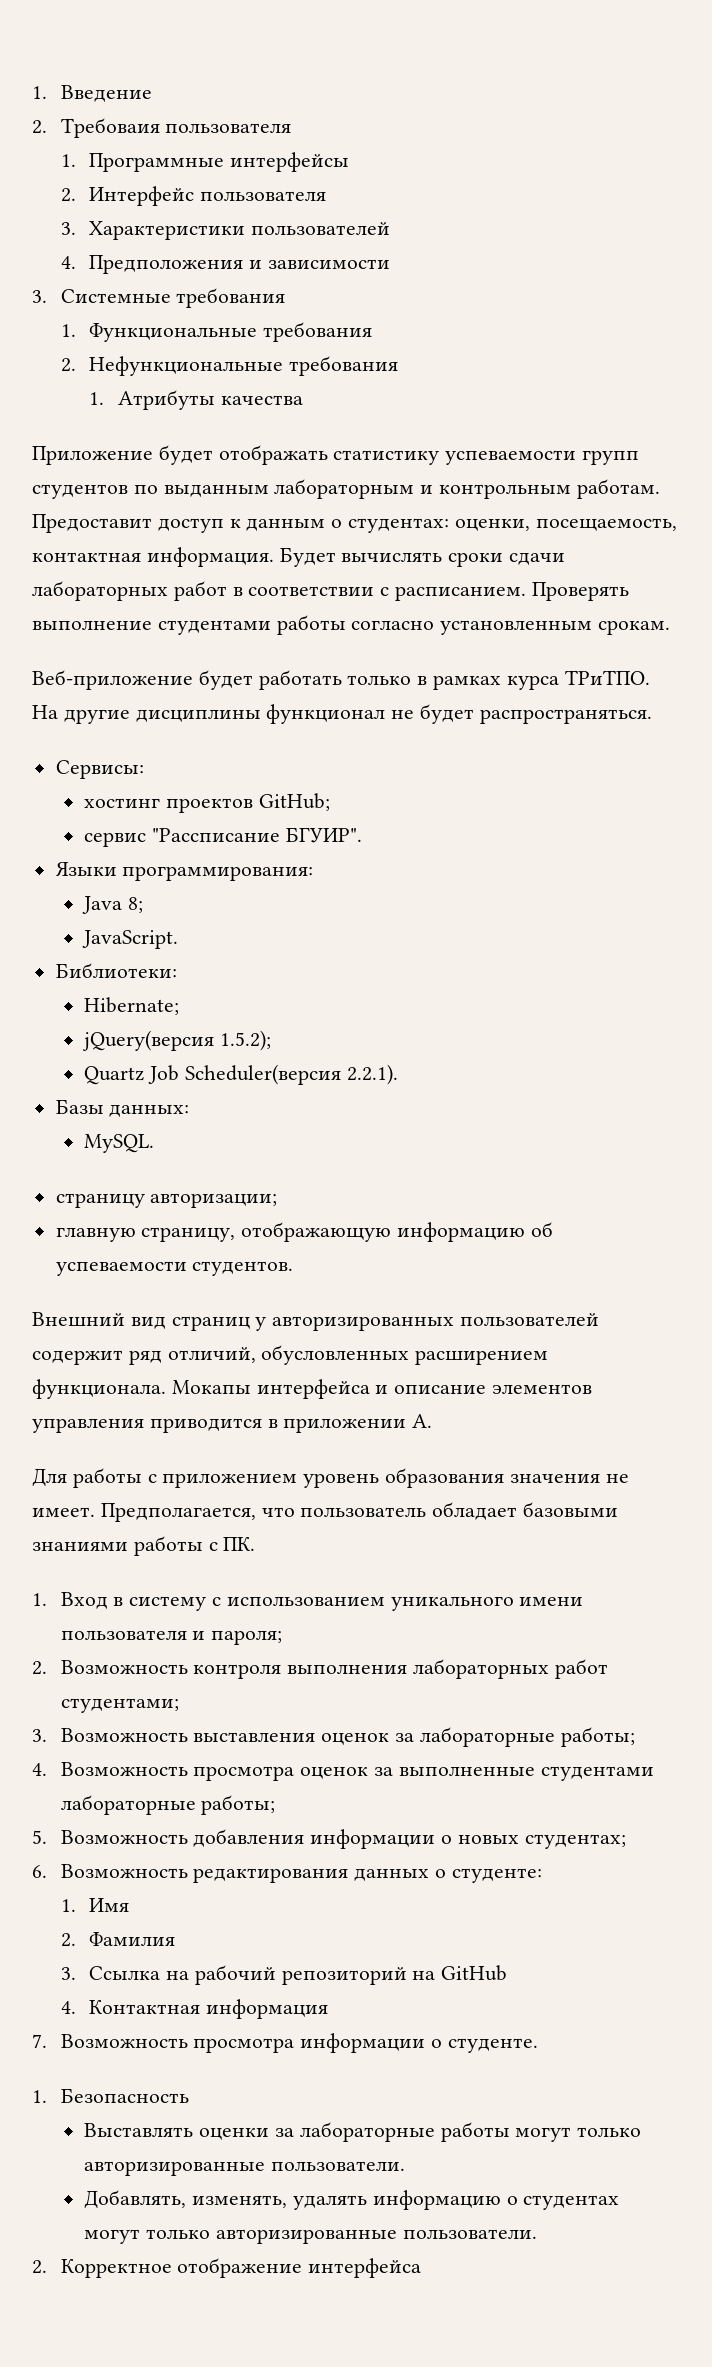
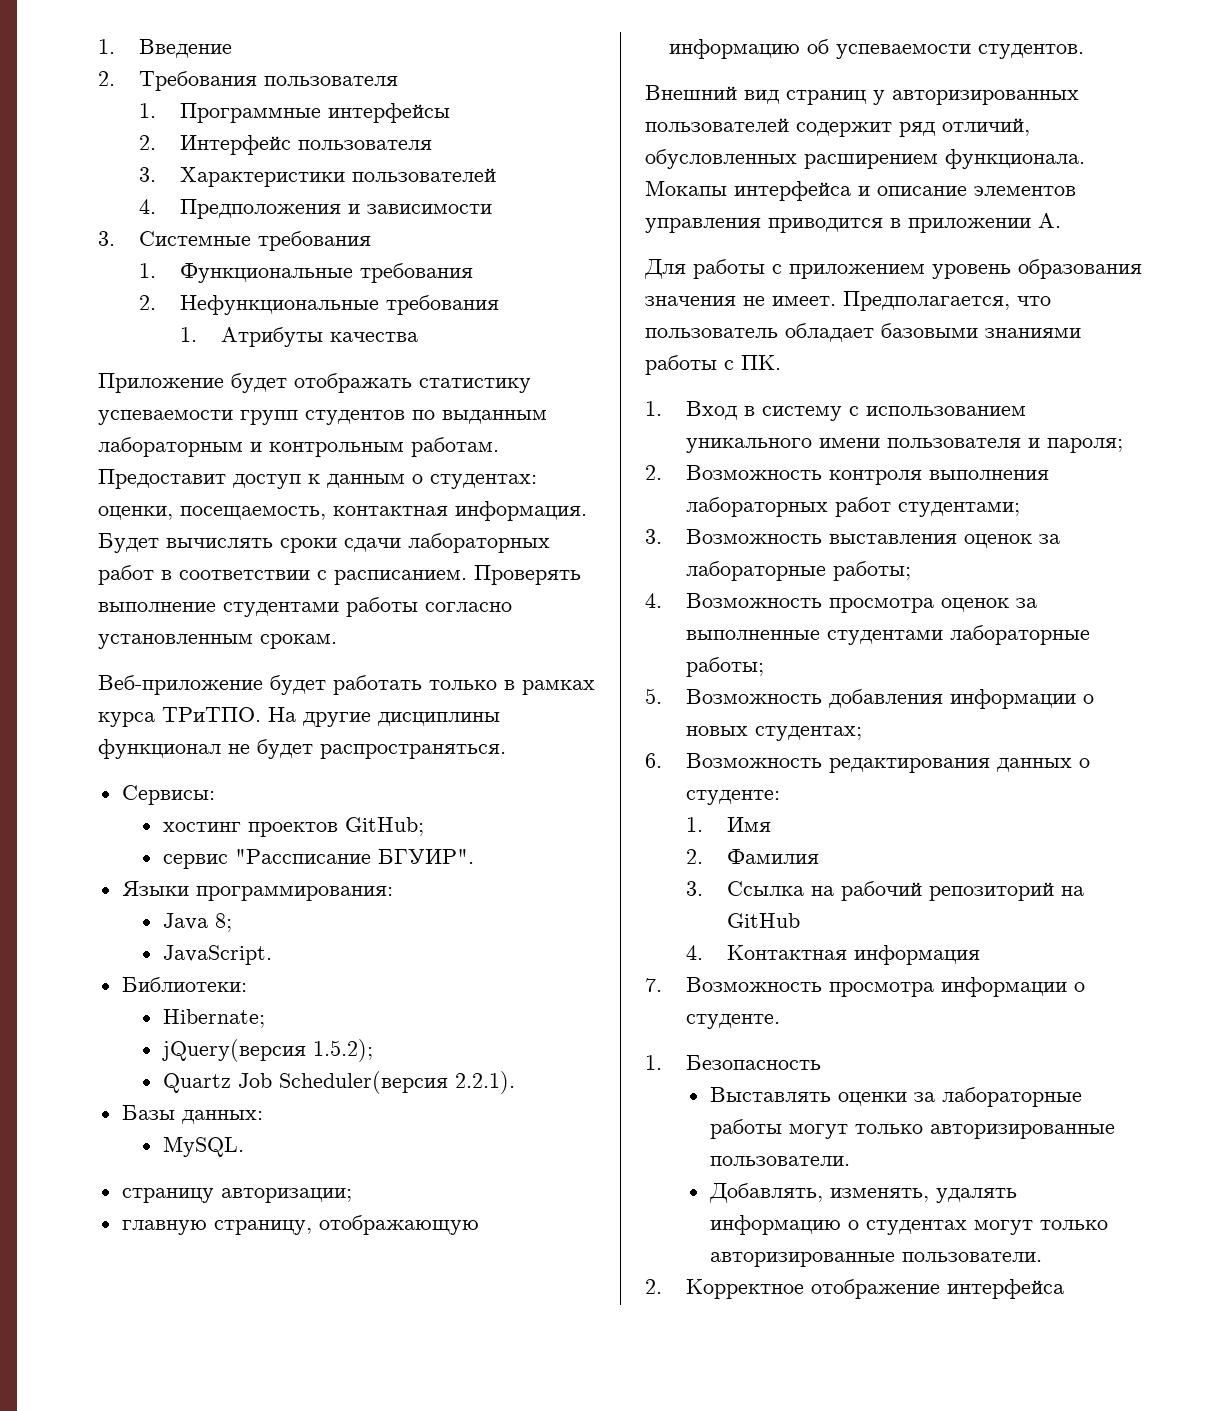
- 2. Требоваия пользователя
+ 2. Требования пользователя

